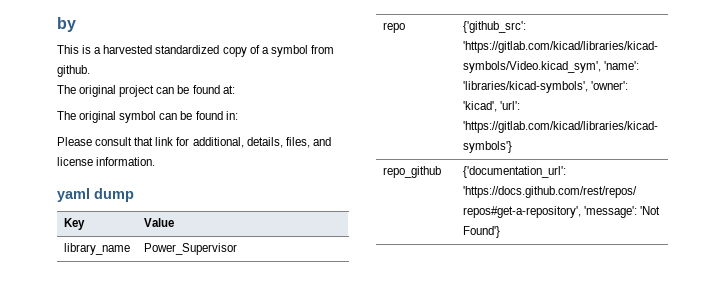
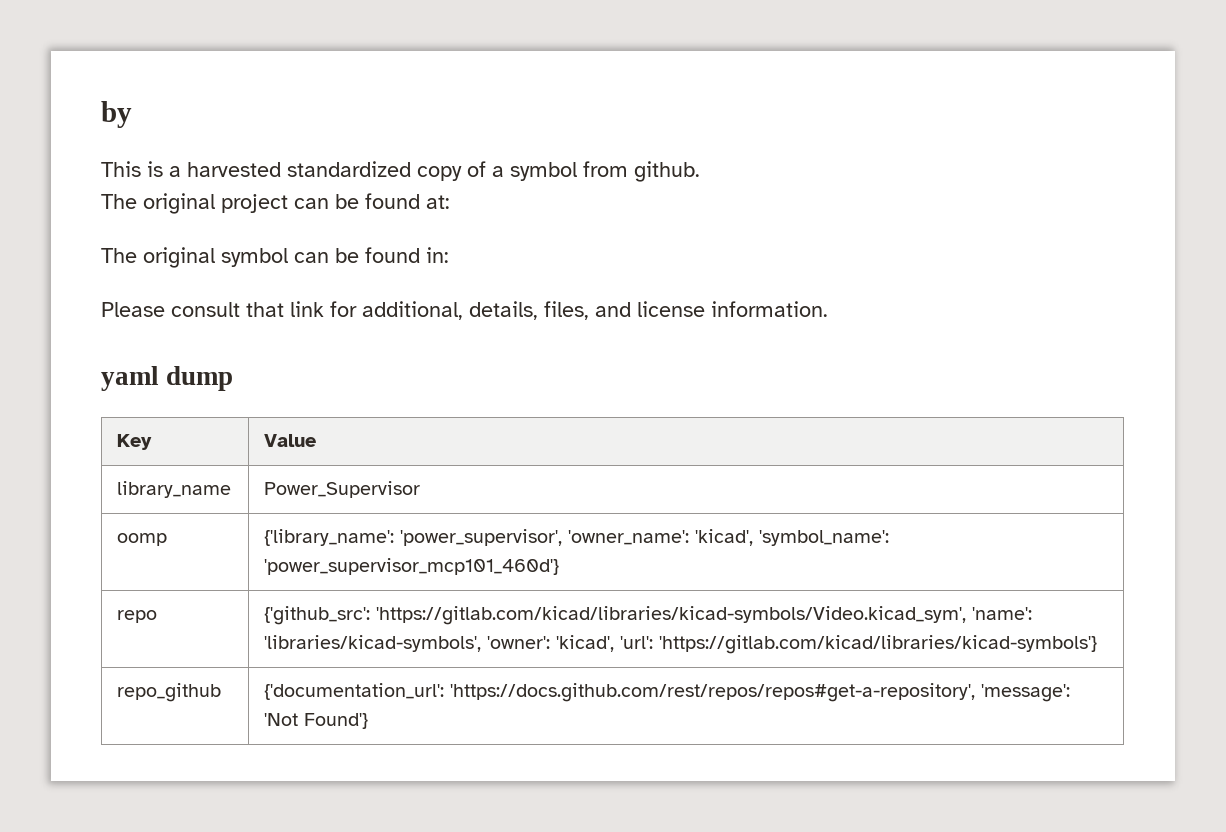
+ oomp | {'library_name': 'power_supervisor', 'owner_name': 'kicad', 'symbol_name': 'power_supervisor_mcp101_460d'}

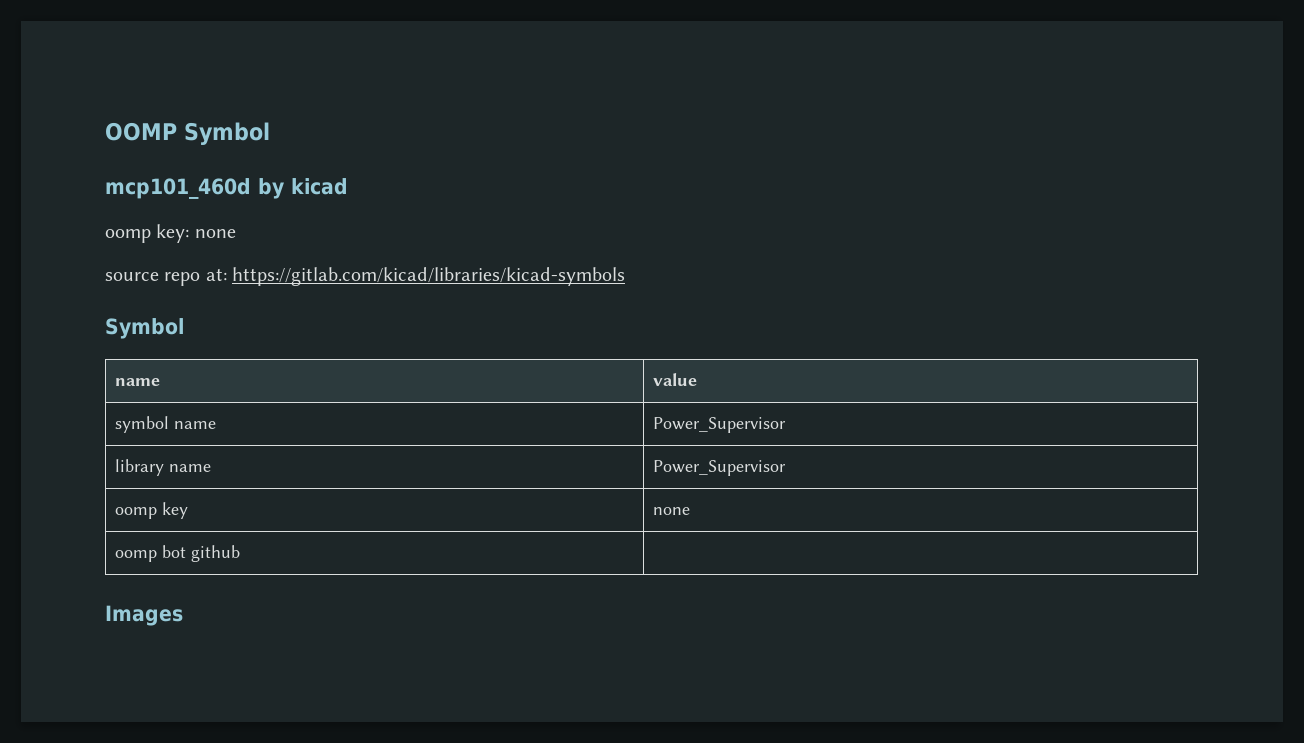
- by
- This is a harvested standardized copy of a symbol from github.
- The original project can be found at:
- The original symbol can be found in:
- Please consult that link for additional, details, files, and license information.
- yaml dump
- Key | Value
- library_name | Power_Supervisor
- oomp | {'library_name': 'power_supervisor', 'owner_name': 'kicad', 'symbol_name': 'power_supervisor_mcp101_460d'}
- repo | {'github_src': 'https://gitlab.com/kicad/libraries/kicad-symbols/Video.kicad_sym', 'name': 'libraries/kicad-symbols', 'owner': 'kicad', 'url': 'https://gitlab.com/kicad/libraries/kicad-symbols'}
- repo_github | {'documentation_url': 'https://docs.github.com/rest/repos/repos#get-a-repository', 'message': 'Not Found'}
+ OOMP Symbol
+ mcp101_460d by kicad
+ oomp key: none
+ source repo at: https://gitlab.com/kicad/libraries/kicad-symbols
+ Symbol
+ name | value
+ symbol name | Power_Supervisor
+ library name | Power_Supervisor
+ oomp key | none
+ oomp bot github |
+ Images

